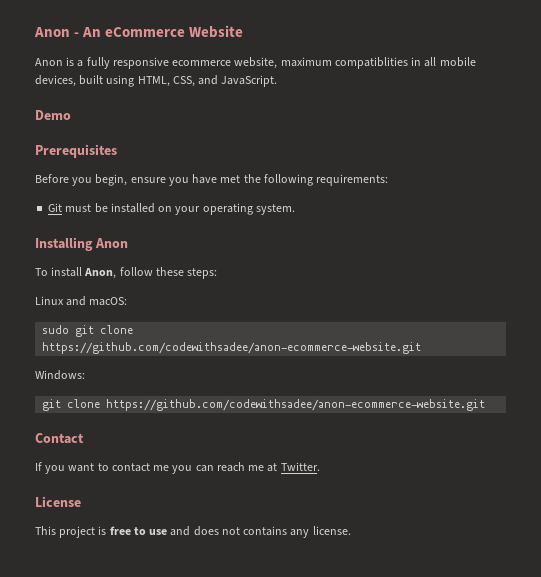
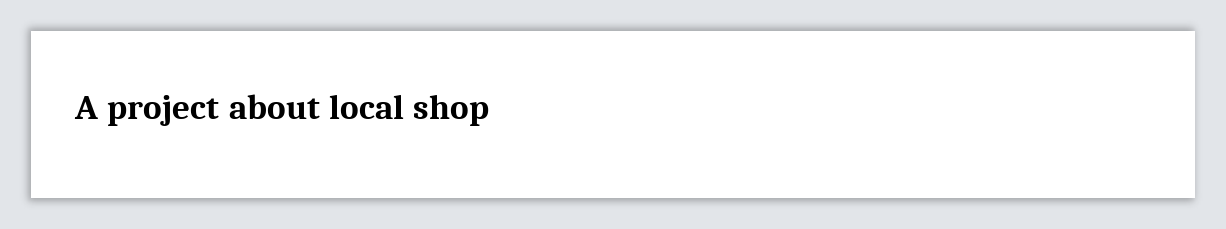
- Anon - An eCommerce Website
- Anon is a fully responsive ecommerce website, maximum compatiblities in all mobile devices, built using HTML, CSS, and JavaScript.
- Demo
- Prerequisites
- Before you begin, ensure you have met the following requirements:
- Git must be installed on your operating system.
- Installing Anon
- To install Anon, follow these steps:
- Linux and macOS:
- sudo git clone https://github.com/codewithsadee/anon-ecommerce-website.git
- Windows:
- git clone https://github.com/codewithsadee/anon-ecommerce-website.git
- Contact
- If you want to contact me you can reach me at Twitter.
- License
- This project is free to use and does not contains any license.
+ A project about local shop

